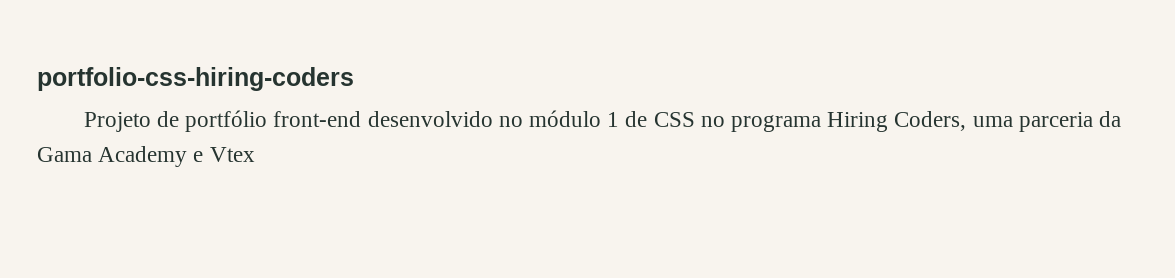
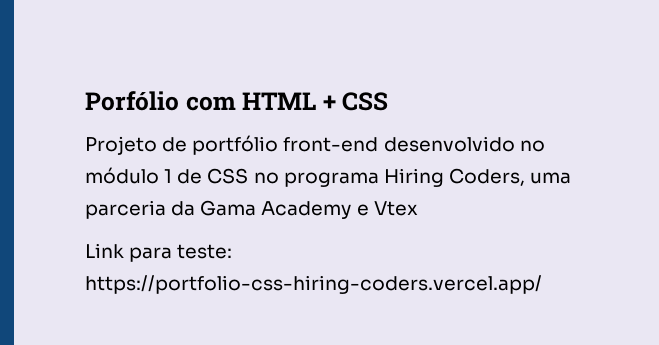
- portfolio-css-hiring-coders
+ Porfólio com HTML + CSS
+ Link para teste: https://portfolio-css-hiring-coders.vercel.app/

